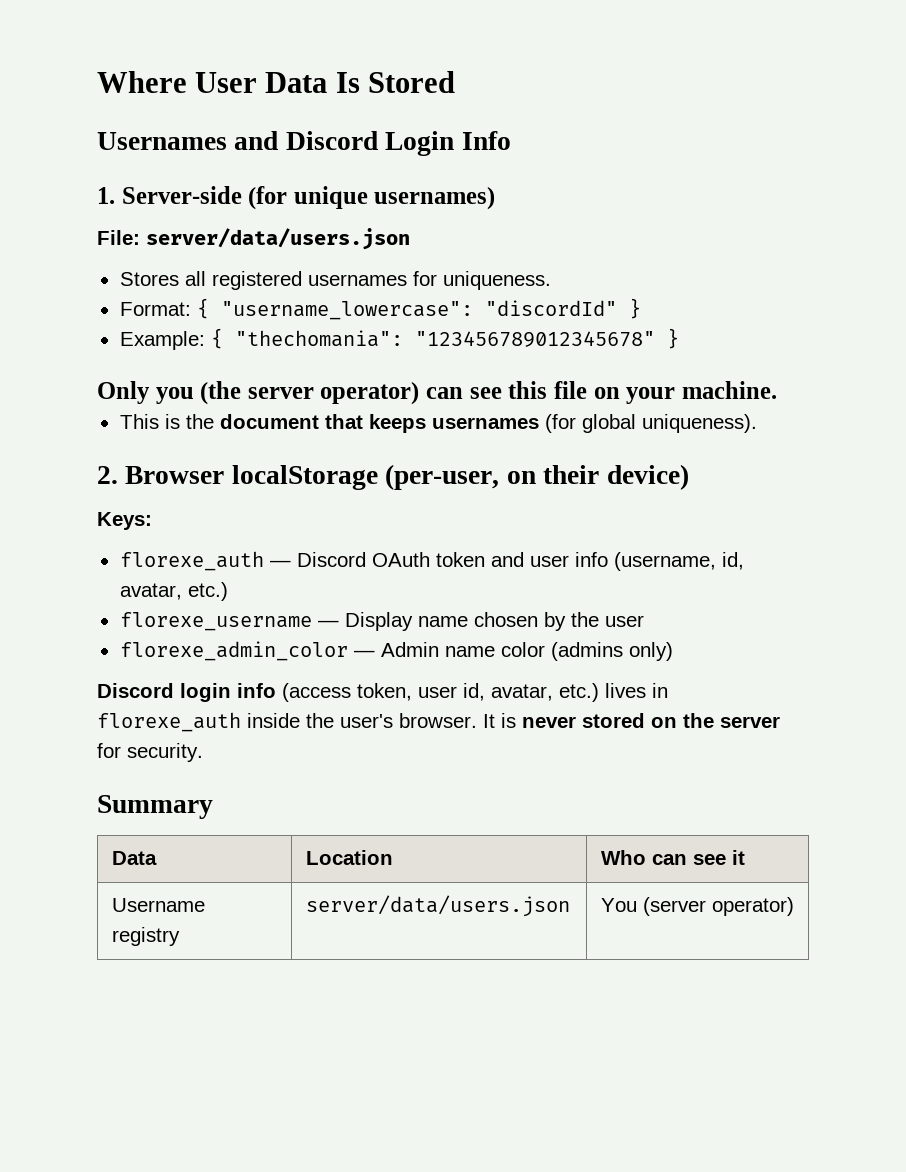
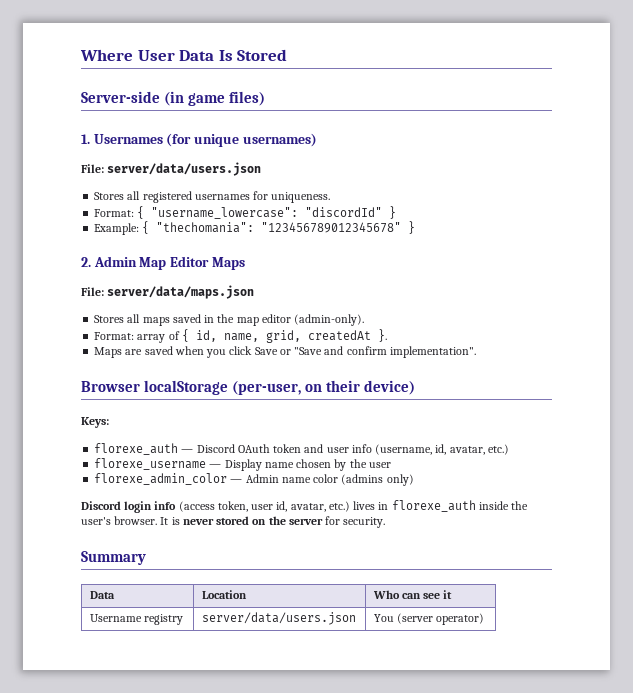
- Usernames and Discord Login Info
+ Server-side (in game files)
- 1. Server-side (for unique usernames)
+ 1. Usernames (for unique usernames)
- Only you (the server operator) can see this file on your machine.
- This is the document that keeps usernames (for global uniqueness).
- 2. Browser localStorage (per-user, on their device)
+ 2. Admin Map Editor Maps
+ File: server/data/maps.json
+ Stores all maps saved in the map editor (admin-only).
+ Format: array of { id, name, grid, createdAt }.
+ Maps are saved when you click Save or "Save and confirm implementation".
+ Browser localStorage (per-user, on their device)

